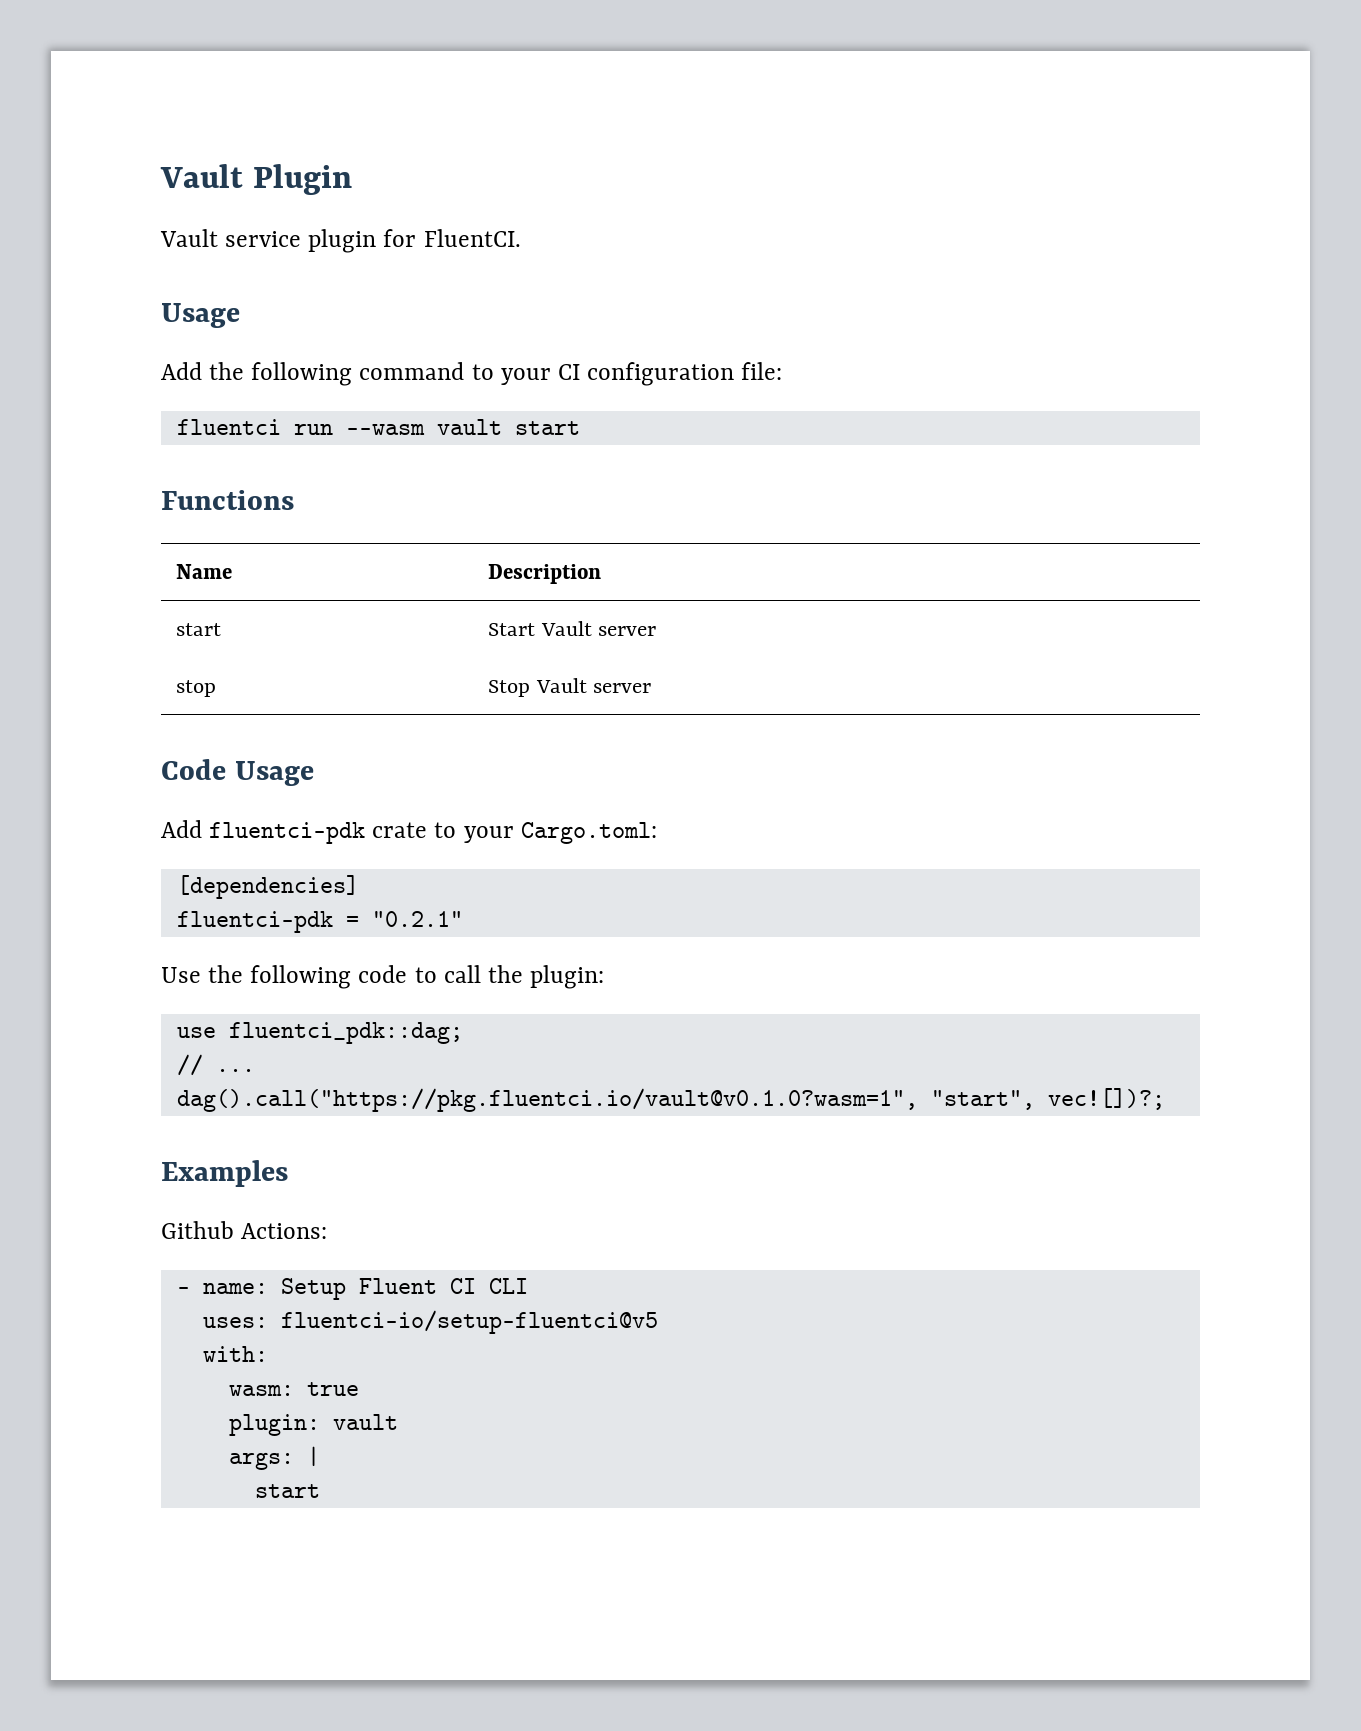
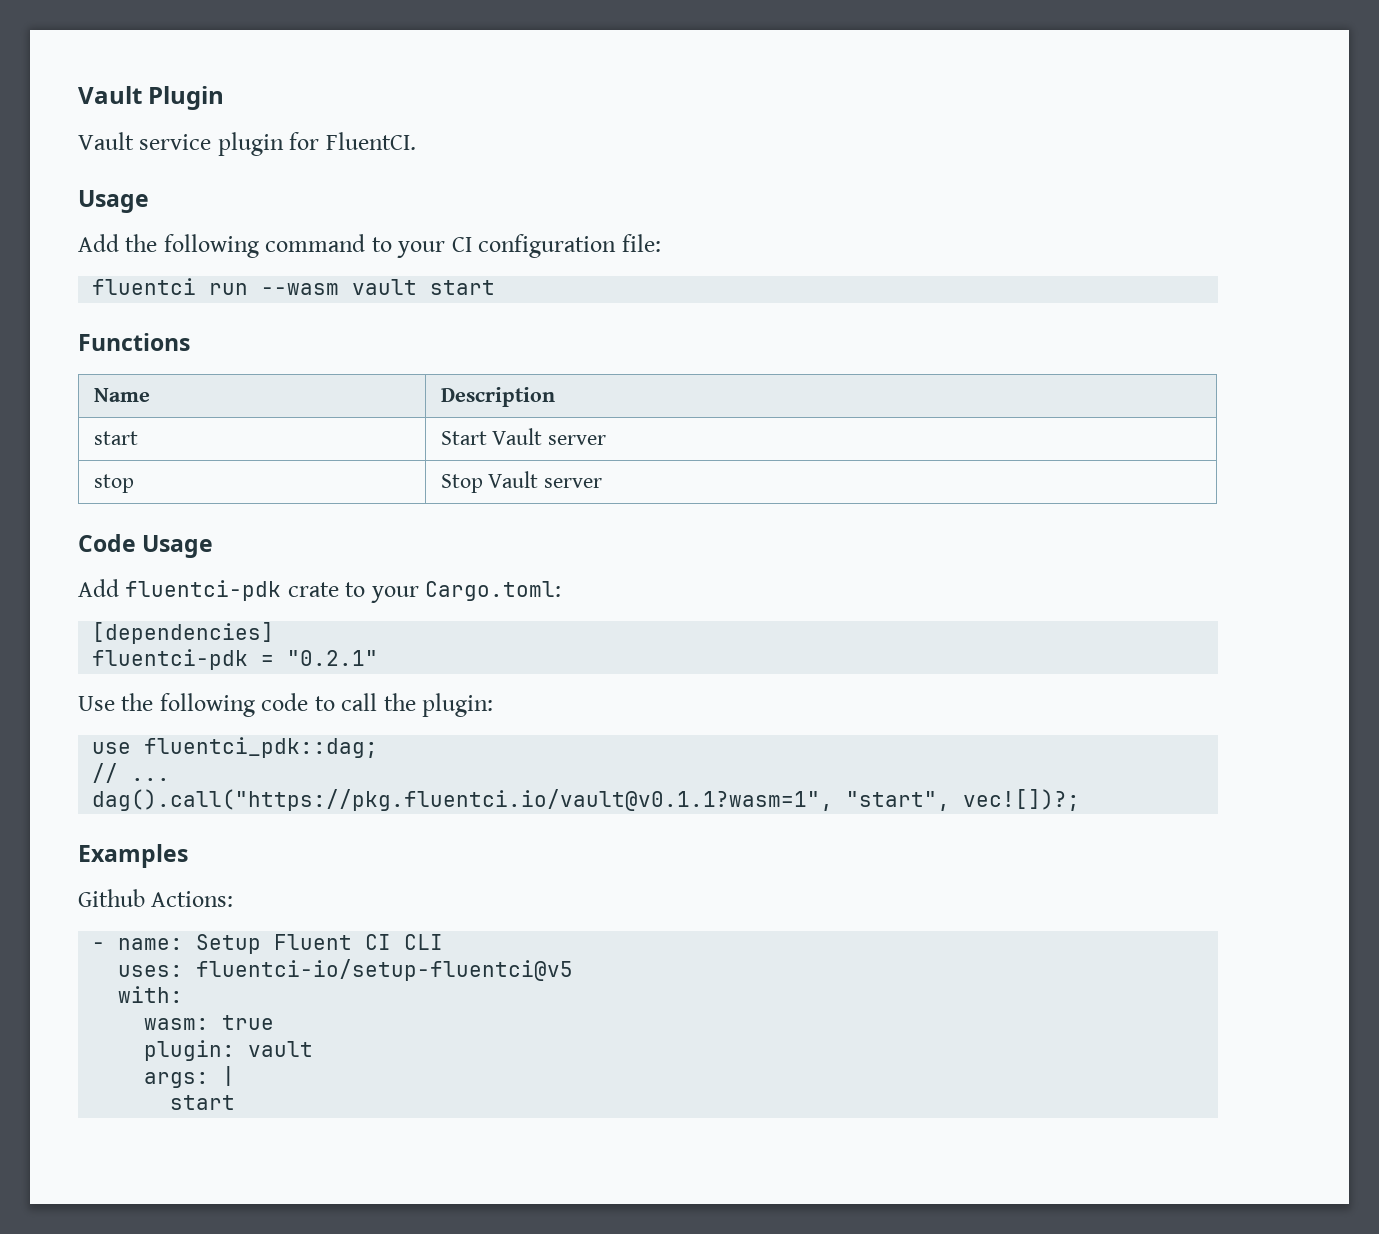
- dag().call("https://pkg.fluentci.io/vault@v0.1.0?wasm=1", "start", vec![])?;
+ dag().call("https://pkg.fluentci.io/vault@v0.1.1?wasm=1", "start", vec![])?;

